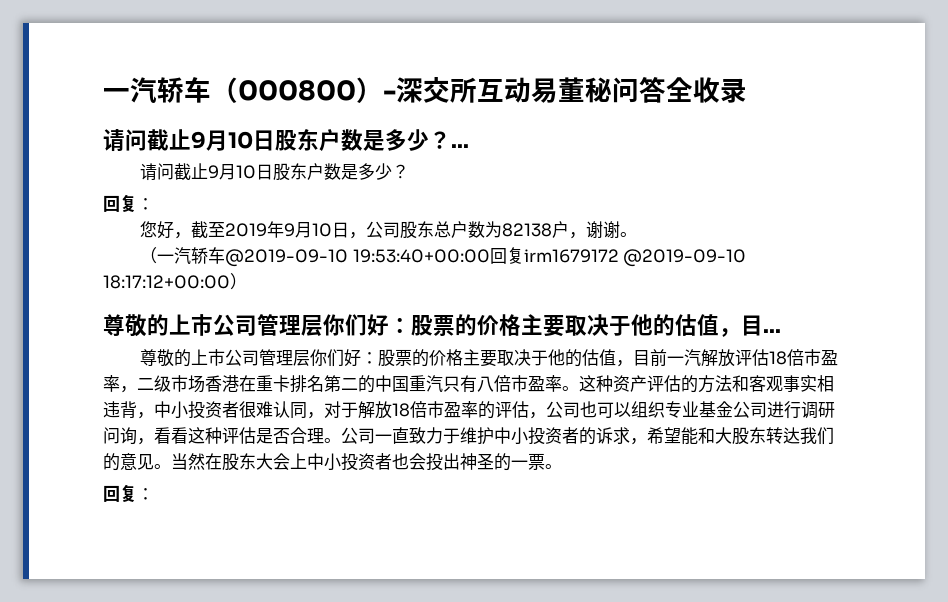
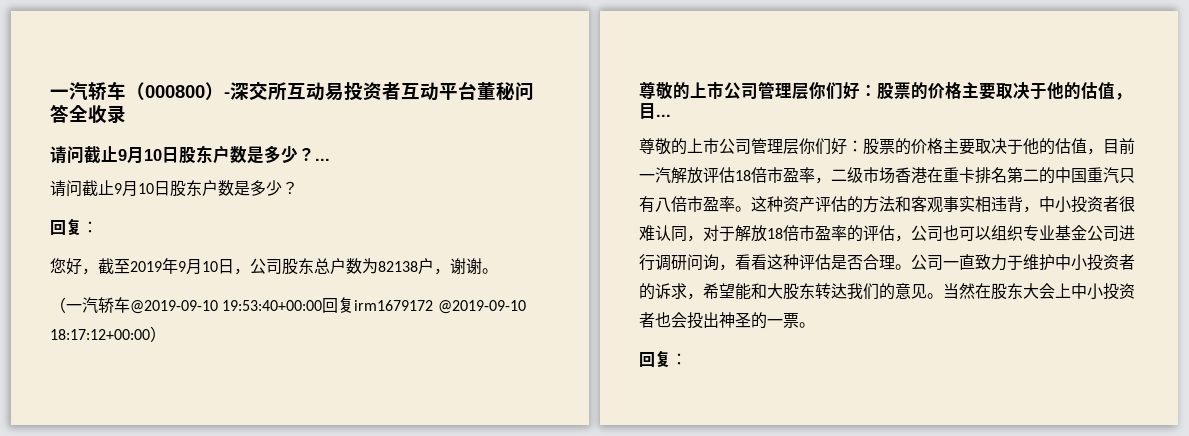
- 一汽轿车（000800）-深交所互动易董秘问答全收录
+ 一汽轿车（000800）-深交所互动易投资者互动平台董秘问答全收录

